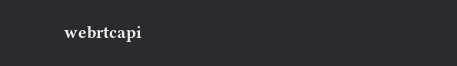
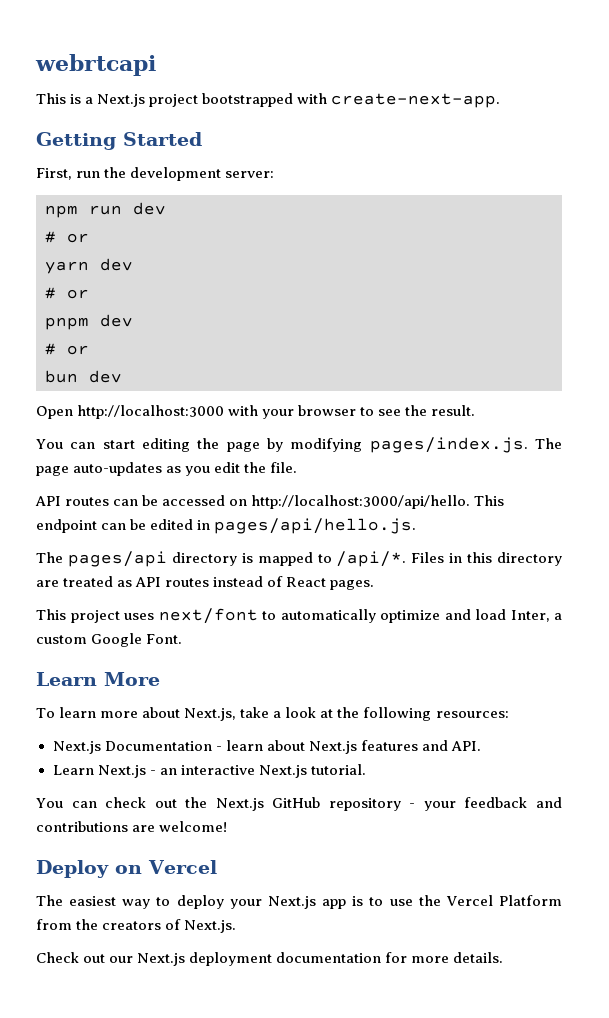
+ This is a Next.js project bootstrapped with create-next-app.
+ Getting Started
+ First, run the development server:
+ npm run dev
+ # or
+ yarn dev
+ # or
+ pnpm dev
+ # or
+ bun dev
+ Open http://localhost:3000 with your browser to see the result.
+ You can start editing the page by modifying pages/index.js. The page auto-updates as you edit the file.
+ API routes can be accessed on http://localhost:3000/api/hello. This endpoint can be edited in pages/api/hello.js.
+ The pages/api directory is mapped to /api/*. Files in this directory are treated as API routes instead of React pages.
+ This project uses next/font to automatically optimize and load Inter, a custom Google Font.
+ Learn More
+ To learn more about Next.js, take a look at the following resources:
+ Next.js Documentation - learn about Next.js features and API.
+ Learn Next.js - an interactive Next.js tutorial.
+ You can check out the Next.js GitHub repository - your feedback and contributions are welcome!
+ Deploy on Vercel
+ The easiest way to deploy your Next.js app is to use the Vercel Platform from the creators of Next.js.
+ Check out our Next.js deployment documentation for more details.

